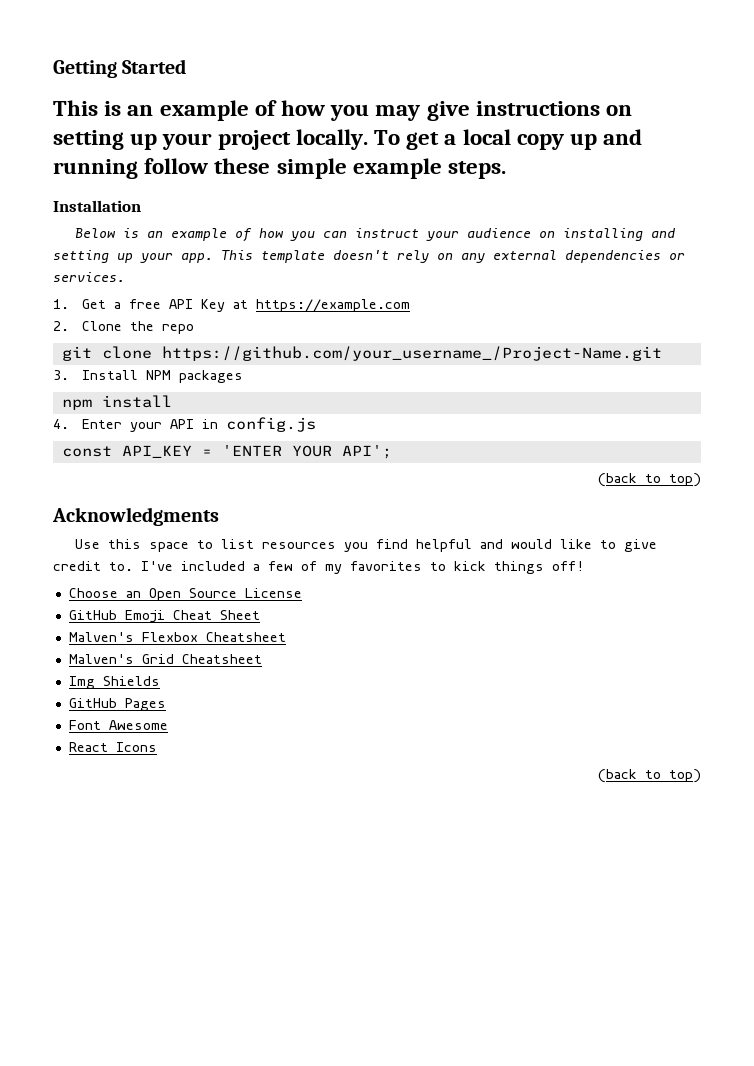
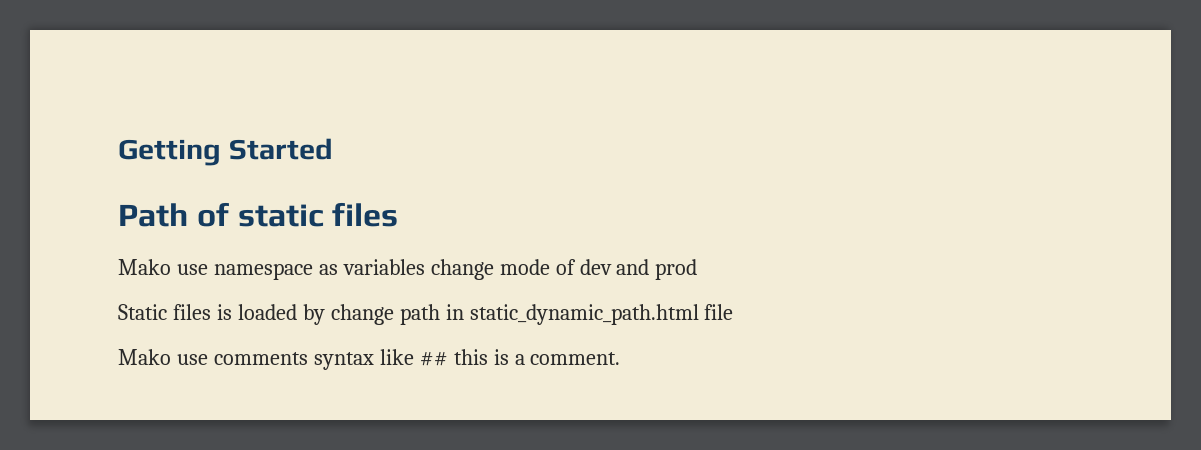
- This is an example of how you may give instructions on setting up your project locally. To get a local copy up and running follow these simple example steps.
- Installation
- Below is an example of how you can instruct your audience on installing and setting up your app. This template doesn't rely on any external dependencies or services.
- 1. Get a free API Key at https://example.com
- 2. Clone the repo
- git clone https://github.com/your_username_/Project-Name.git
- 3. Install NPM packages
- npm install
- 4. Enter your API in config.js
- const API_KEY = 'ENTER YOUR API';
- (back to top)
- Acknowledgments
- Use this space to list resources you find helpful and would like to give credit to. I've included a few of my favorites to kick things off!
- Choose an Open Source License
- GitHub Emoji Cheat Sheet
- Malven's Flexbox Cheatsheet
- Malven's Grid Cheatsheet
- Img Shields
- GitHub Pages
- Font Awesome
- React Icons
- (back to top)
+ Path of static files
+ Mako use namespace as variables change mode of dev and prod
+ Static files is loaded by change path in static_dynamic_path.html file
+ Mako use comments syntax like ## this is a comment.

